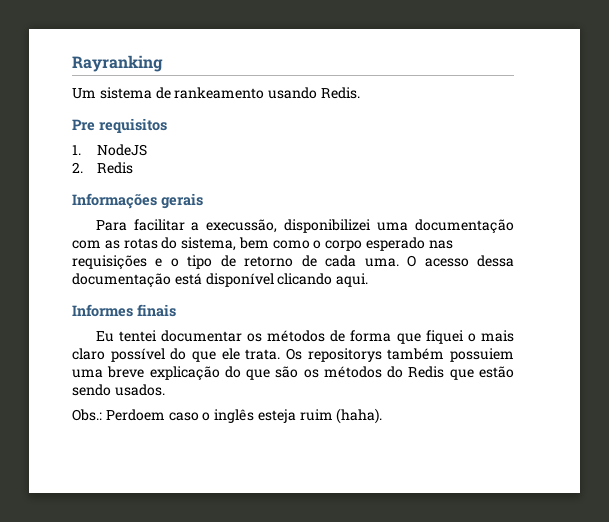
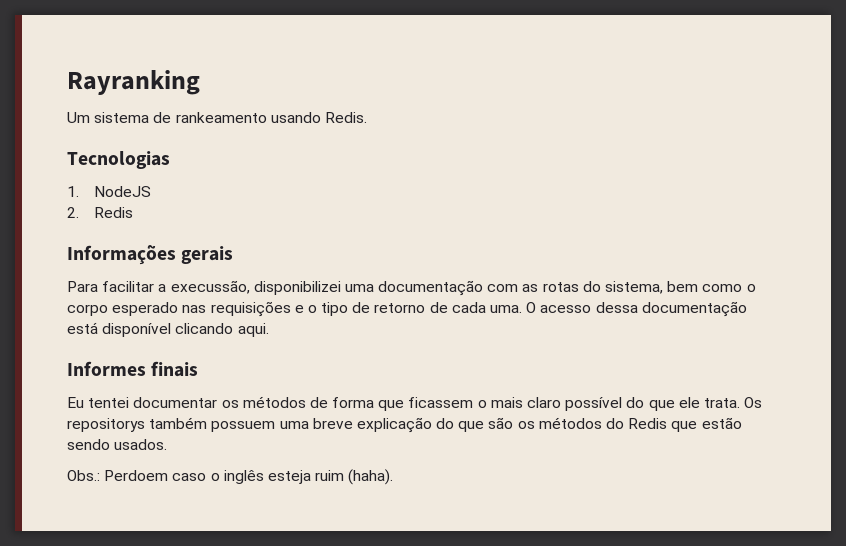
- Pre requisitos
+ Tecnologias
- Eu tentei documentar os métodos de forma que fiquei o mais claro possível do que ele trata.
+ Eu tentei documentar os métodos de forma que ficassem o mais claro possível do que ele trata.
- Os repositorys também possuiem uma breve explicação do que são os métodos do Redis que estão sendo usados.
+ Os repositorys também possuem uma breve explicação do que são os métodos do Redis que estão sendo usados.

